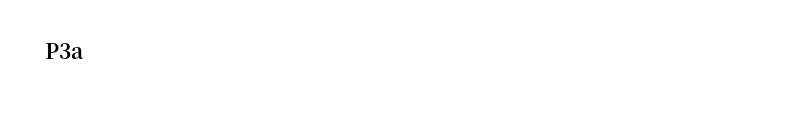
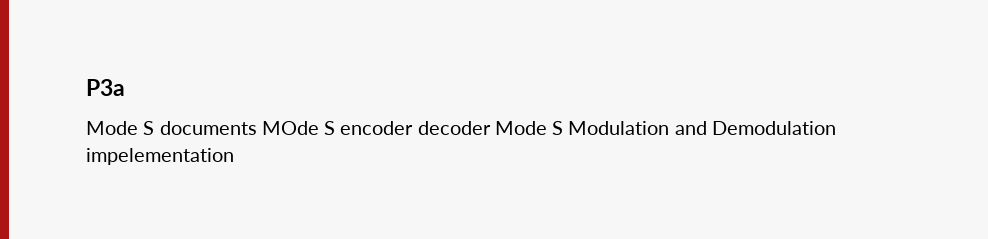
+ Mode S documents MOde S encoder decoder Mode S Modulation and Demodulation impelementation

